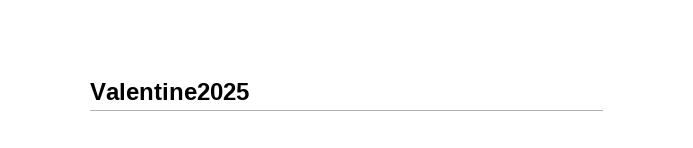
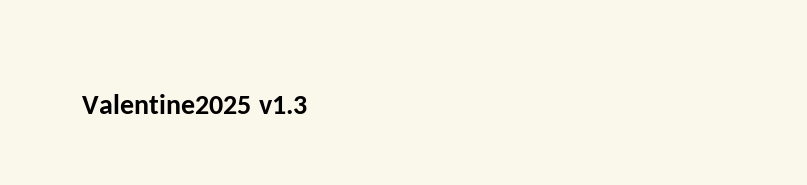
- Valentine2025
+ Valentine2025 v1.3

